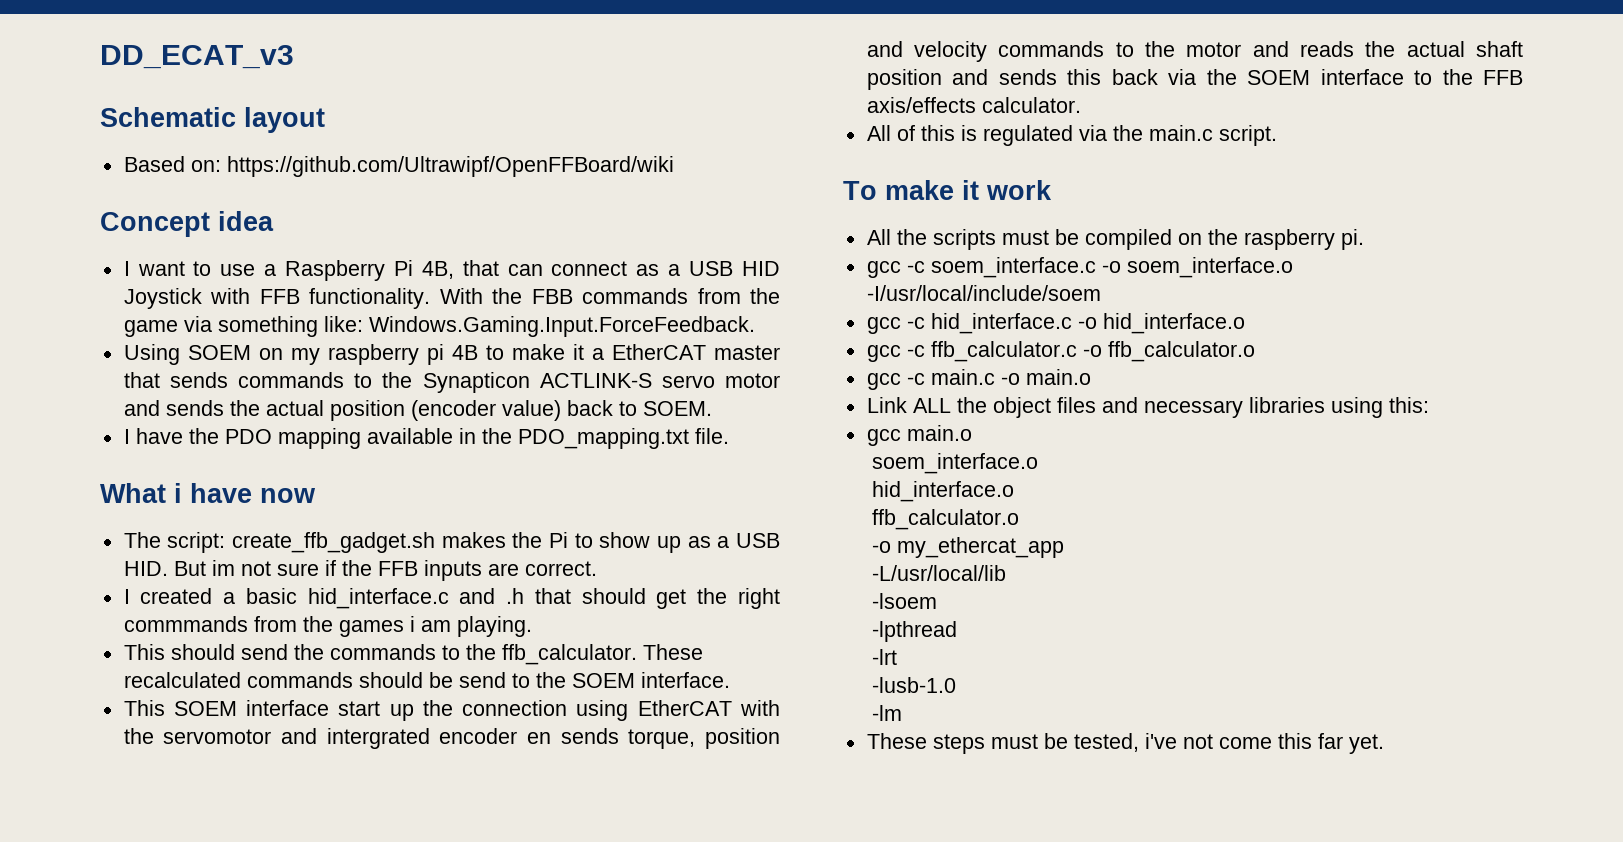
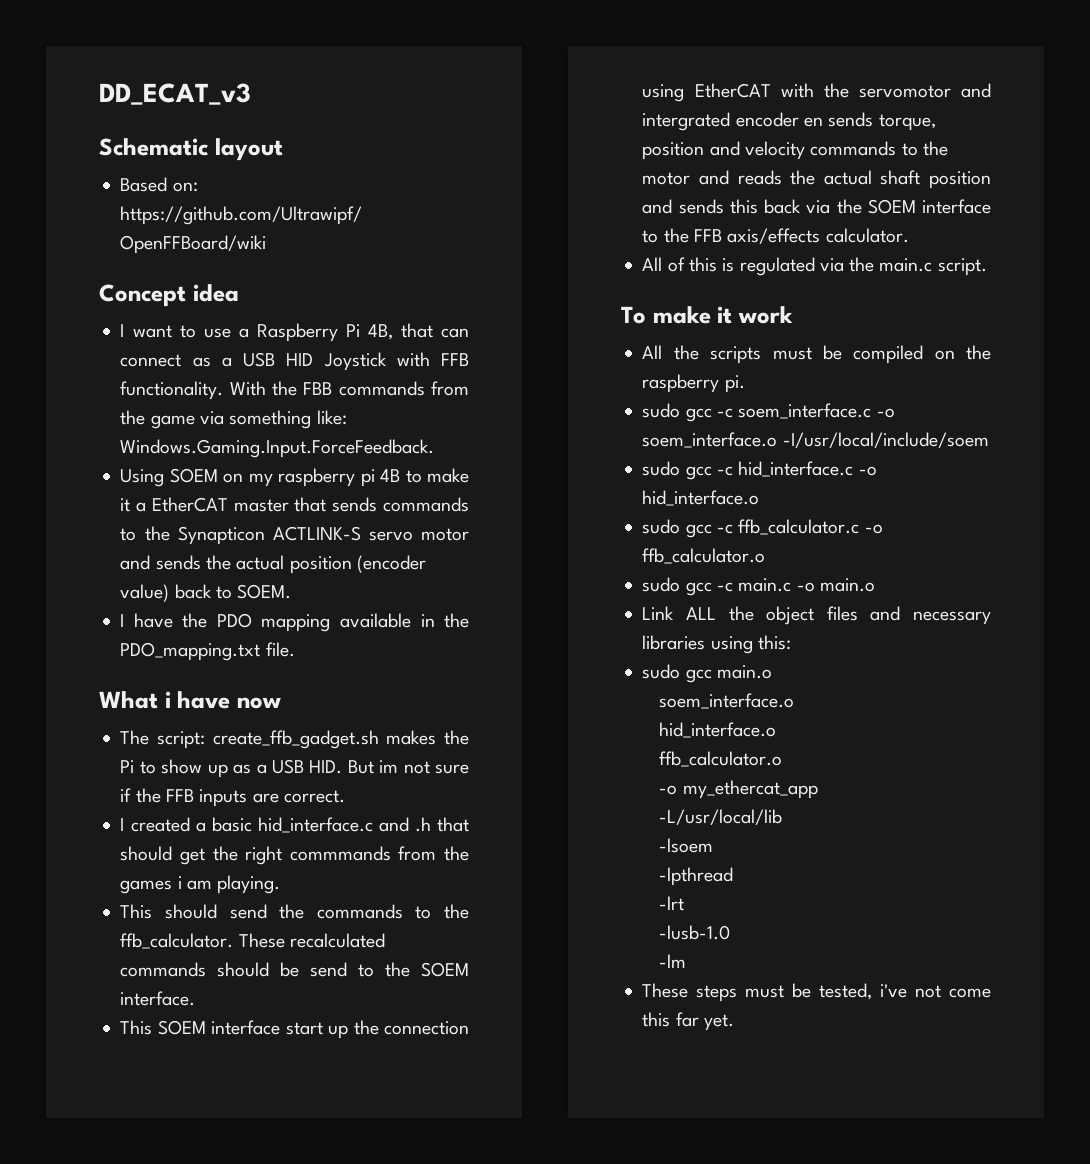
- gcc -c soem_interface.c -o soem_interface.o -I/usr/local/include/soem
+ sudo gcc -c soem_interface.c -o soem_interface.o -I/usr/local/include/soem
- gcc -c hid_interface.c -o hid_interface.o
+ sudo gcc -c hid_interface.c -o hid_interface.o
- gcc -c ffb_calculator.c -o ffb_calculator.o
+ sudo gcc -c ffb_calculator.c -o ffb_calculator.o
- gcc -c main.c -o main.o
+ sudo gcc -c main.c -o main.o
- gcc main.o
+ sudo gcc main.o

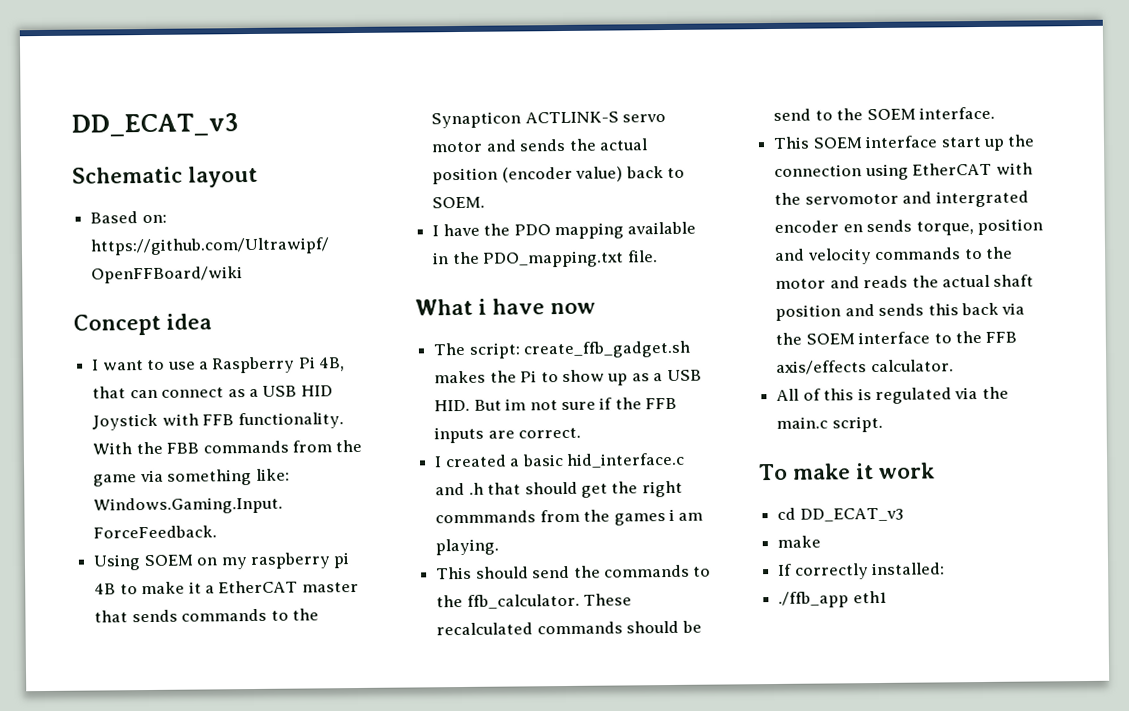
- All the scripts must be compiled on the raspberry pi.
- sudo gcc -c soem_interface.c -o soem_interface.o -I/usr/local/include/soem
- sudo gcc -c hid_interface.c -o hid_interface.o
- sudo gcc -c ffb_calculator.c -o ffb_calculator.o
- sudo gcc -c main.c -o main.o
- Link ALL the object files and necessary libraries using this:
- sudo gcc main.o
- soem_interface.o
- hid_interface.o
- ffb_calculator.o
- -o my_ethercat_app
- -L/usr/local/lib
- -lsoem
- -lpthread
- -lrt
- -lusb-1.0
- -lm
- These steps must be tested, i've not come this far yet.
+ cd DD_ECAT_v3
+ make
+ If correctly installed:
+ ./ffb_app eth1

